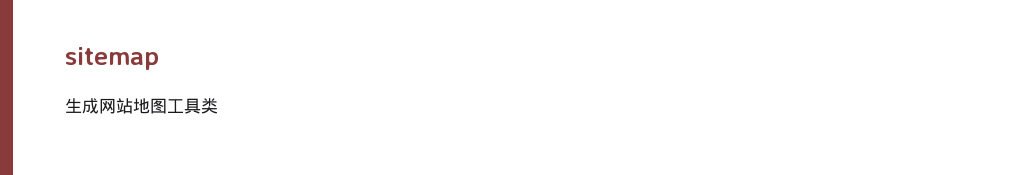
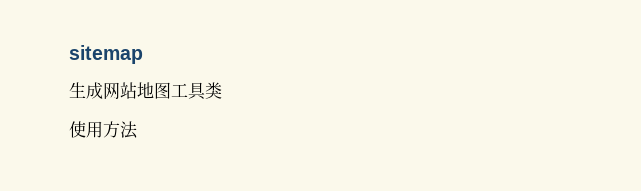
+ 使用方法

